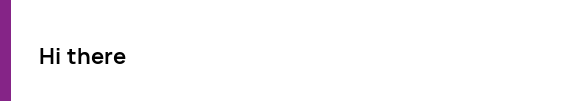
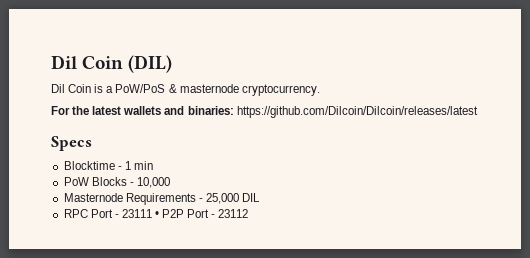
- Hi there
+ Dil Coin (DIL)
+ Dil Coin is a PoW/PoS & masternode cryptocurrency.
+ For the latest wallets and binaries: https://github.com/Dilcoin/Dilcoin/releases/latest
+ Specs
+ Blocktime - 1 min
+ PoW Blocks - 10,000
+ Masternode Requirements - 25,000 DIL
+ RPC Port - 23111 • P2P Port - 23112

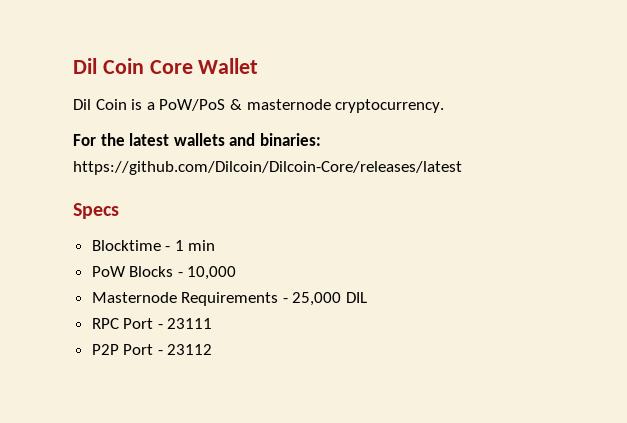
- Dil Coin (DIL)
+ Dil Coin Core Wallet
- For the latest wallets and binaries: https://github.com/Dilcoin/Dilcoin/releases/latest
+ For the latest wallets and binaries: https://github.com/Dilcoin/Dilcoin-Core/releases/latest
- RPC Port - 23111 • P2P Port - 23112
+ RPC Port - 23111
+ P2P Port - 23112

